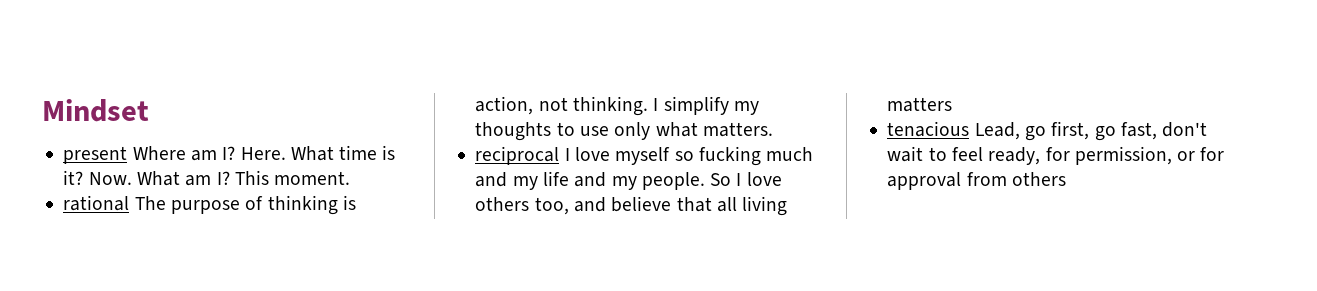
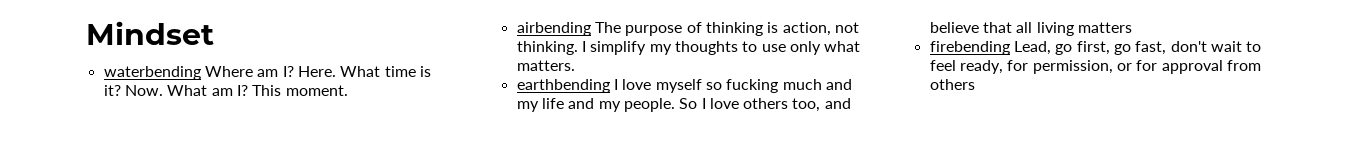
- present Where am I?
+ waterbending Where am I?
- rational The purpose of thinking is action, not thinking.
+ airbending The purpose of thinking is action, not thinking.
- reciprocal I love myself so fucking much and my life and my people.
+ earthbending I love myself so fucking much and my life and my people.
- tenacious Lead, go first, go fast, don't wait to feel ready, for permission, or for approval from others
+ firebending Lead, go first, go fast, don't wait to feel ready, for permission, or for approval from others

